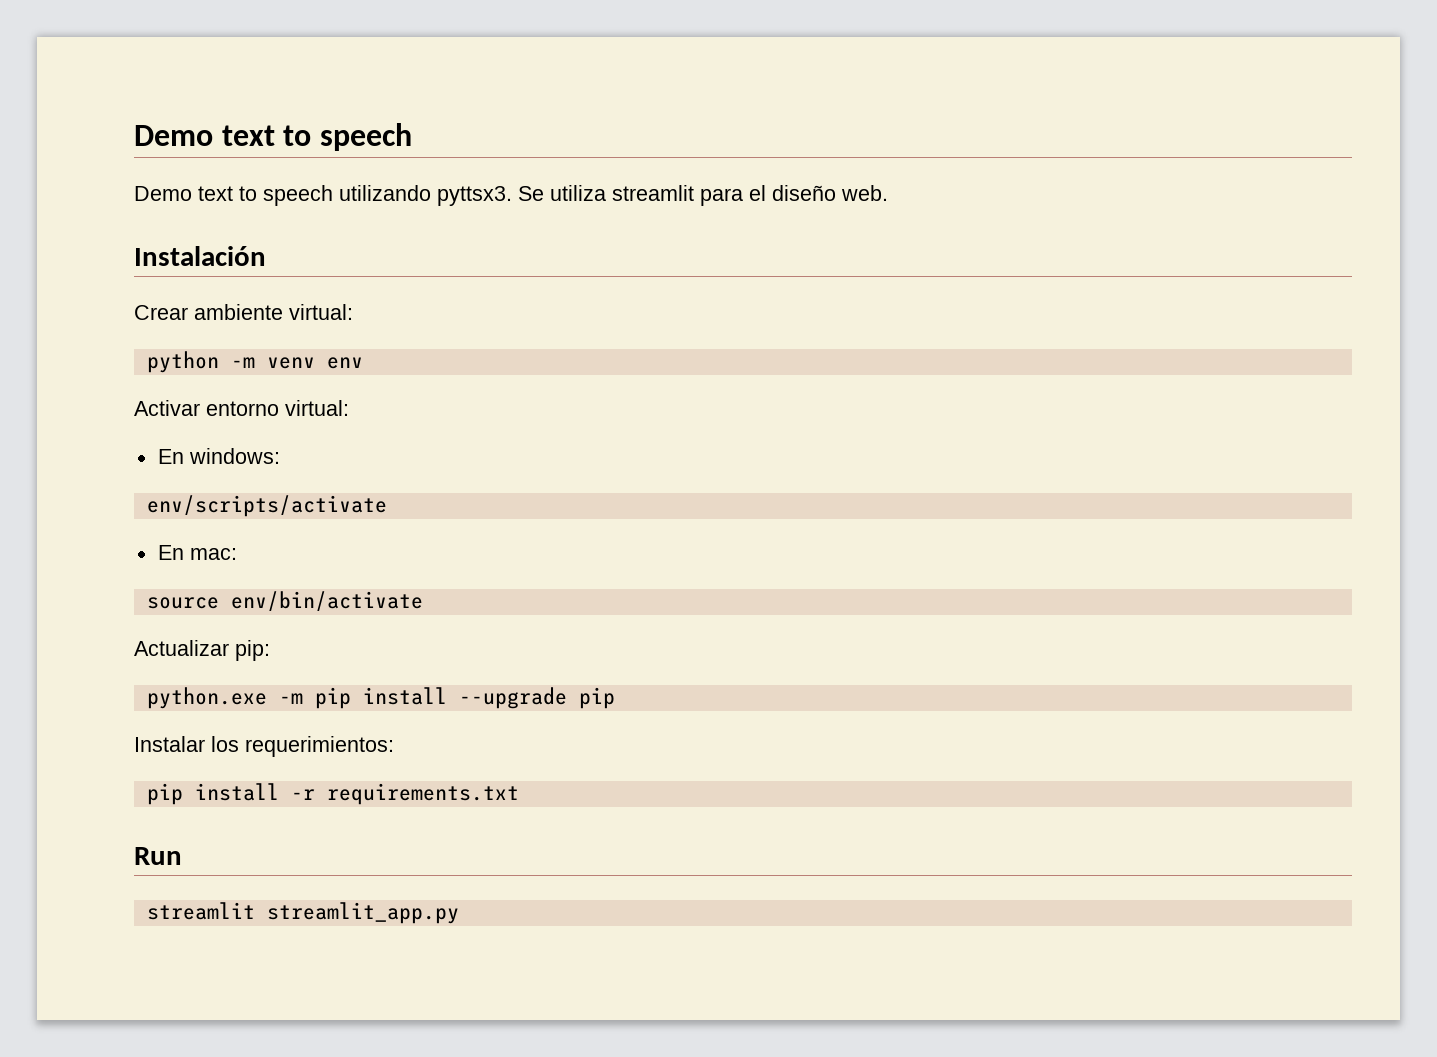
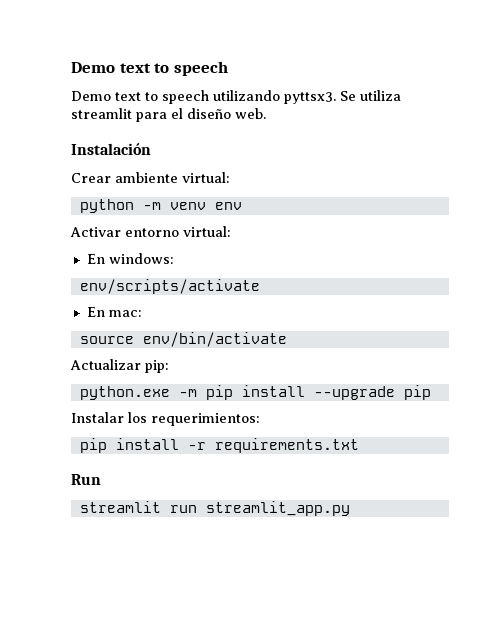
- streamlit streamlit_app.py
+ streamlit run streamlit_app.py

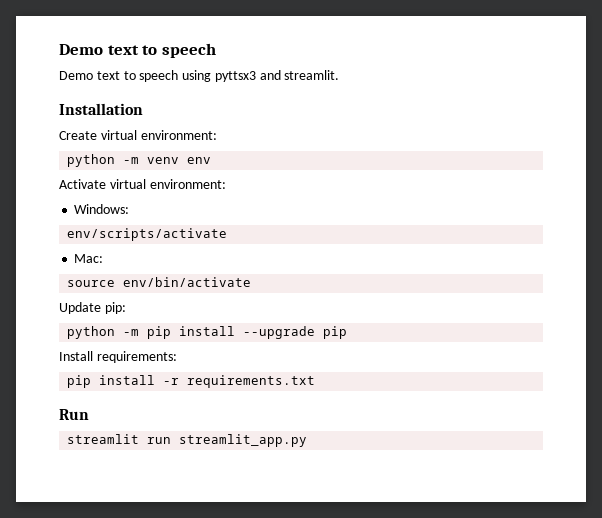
- Demo text to speech utilizando pyttsx3. Se utiliza streamlit para el diseño web.
- Instalación
- Crear ambiente virtual:
+ Demo text to speech using pyttsx3 and streamlit.
+ Installation
+ Create virtual environment:
- Activar entorno virtual:
- En windows:
+ Activate virtual environment:
+ Windows:
- En mac:
+ Mac:
- Actualizar pip:
+ Update pip:
- python.exe -m pip install --upgrade pip
+ python -m pip install --upgrade pip
- Instalar los requerimientos:
+ Install requirements:

